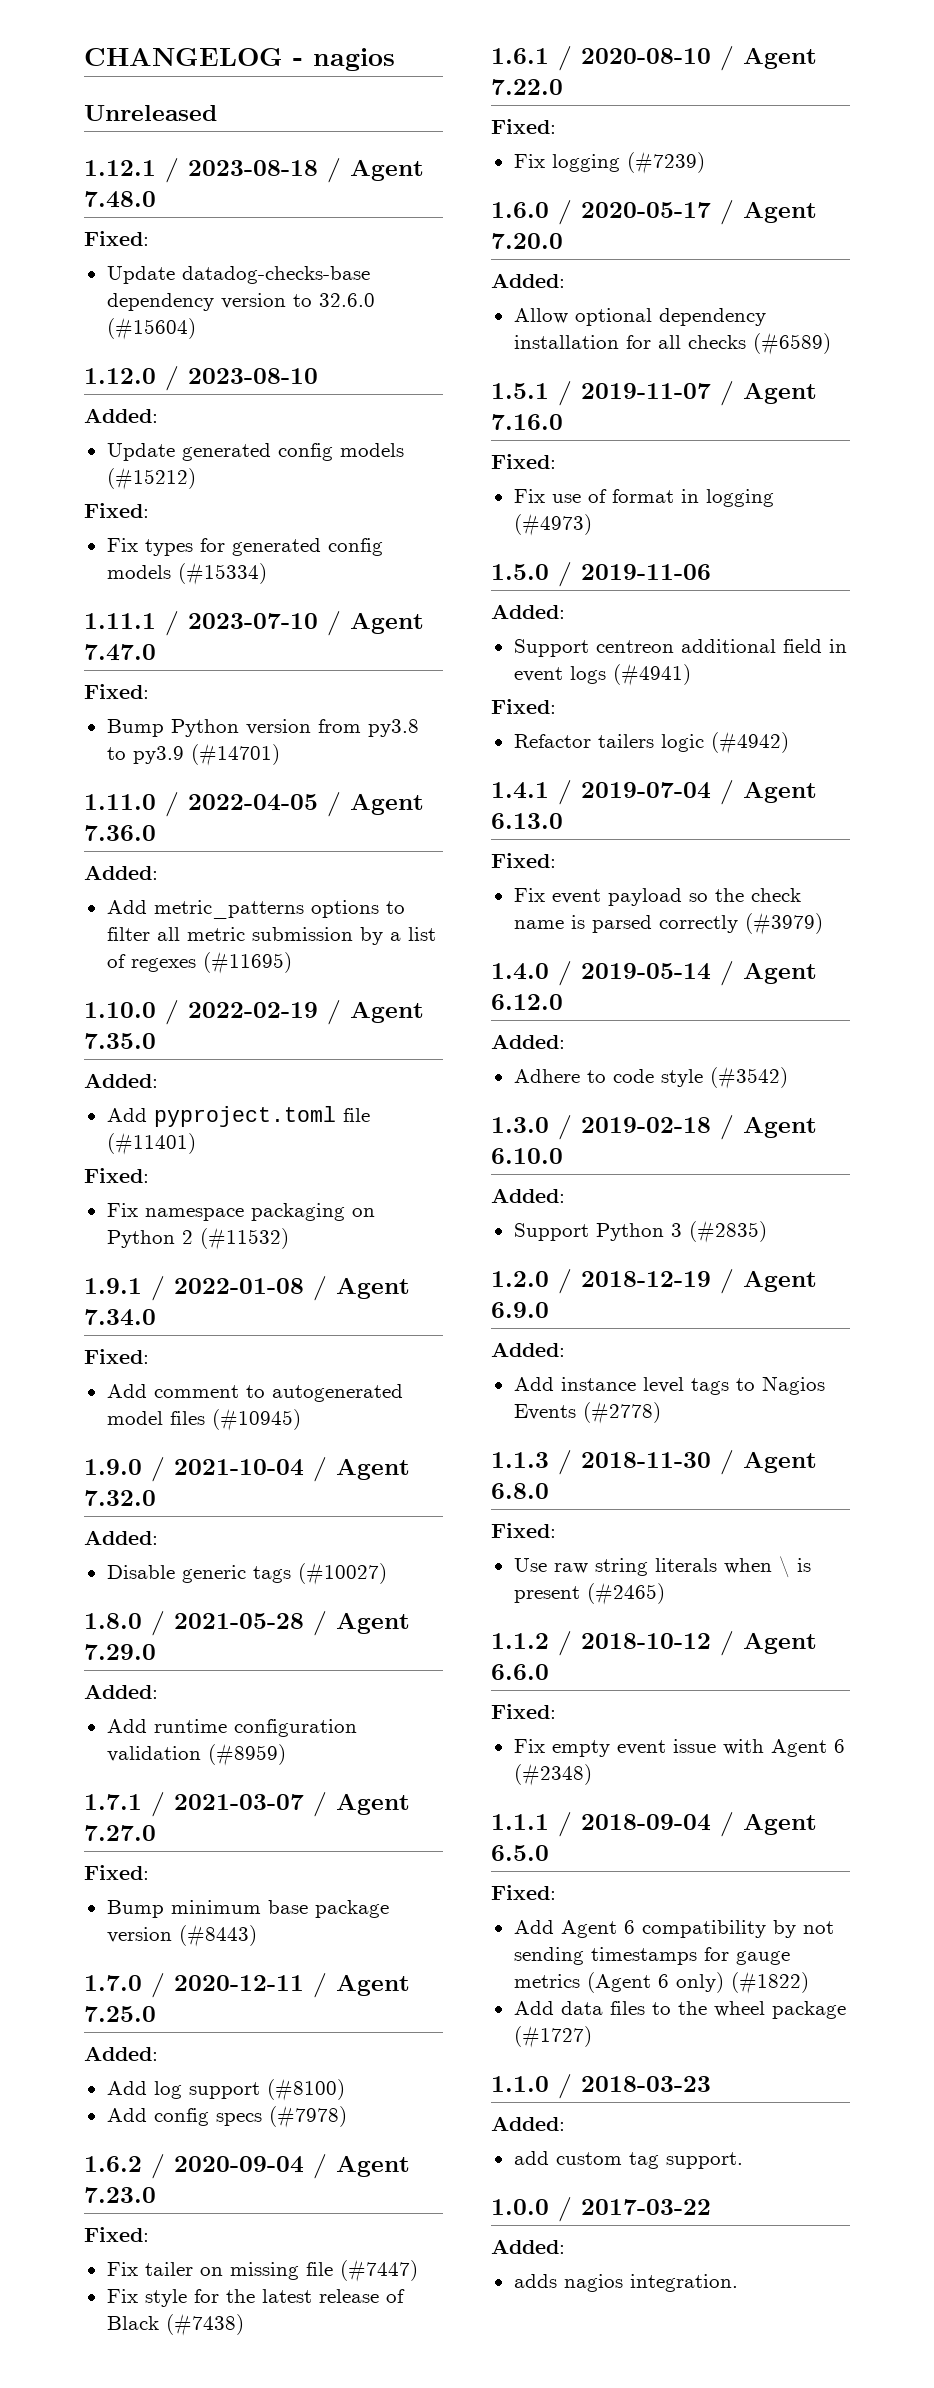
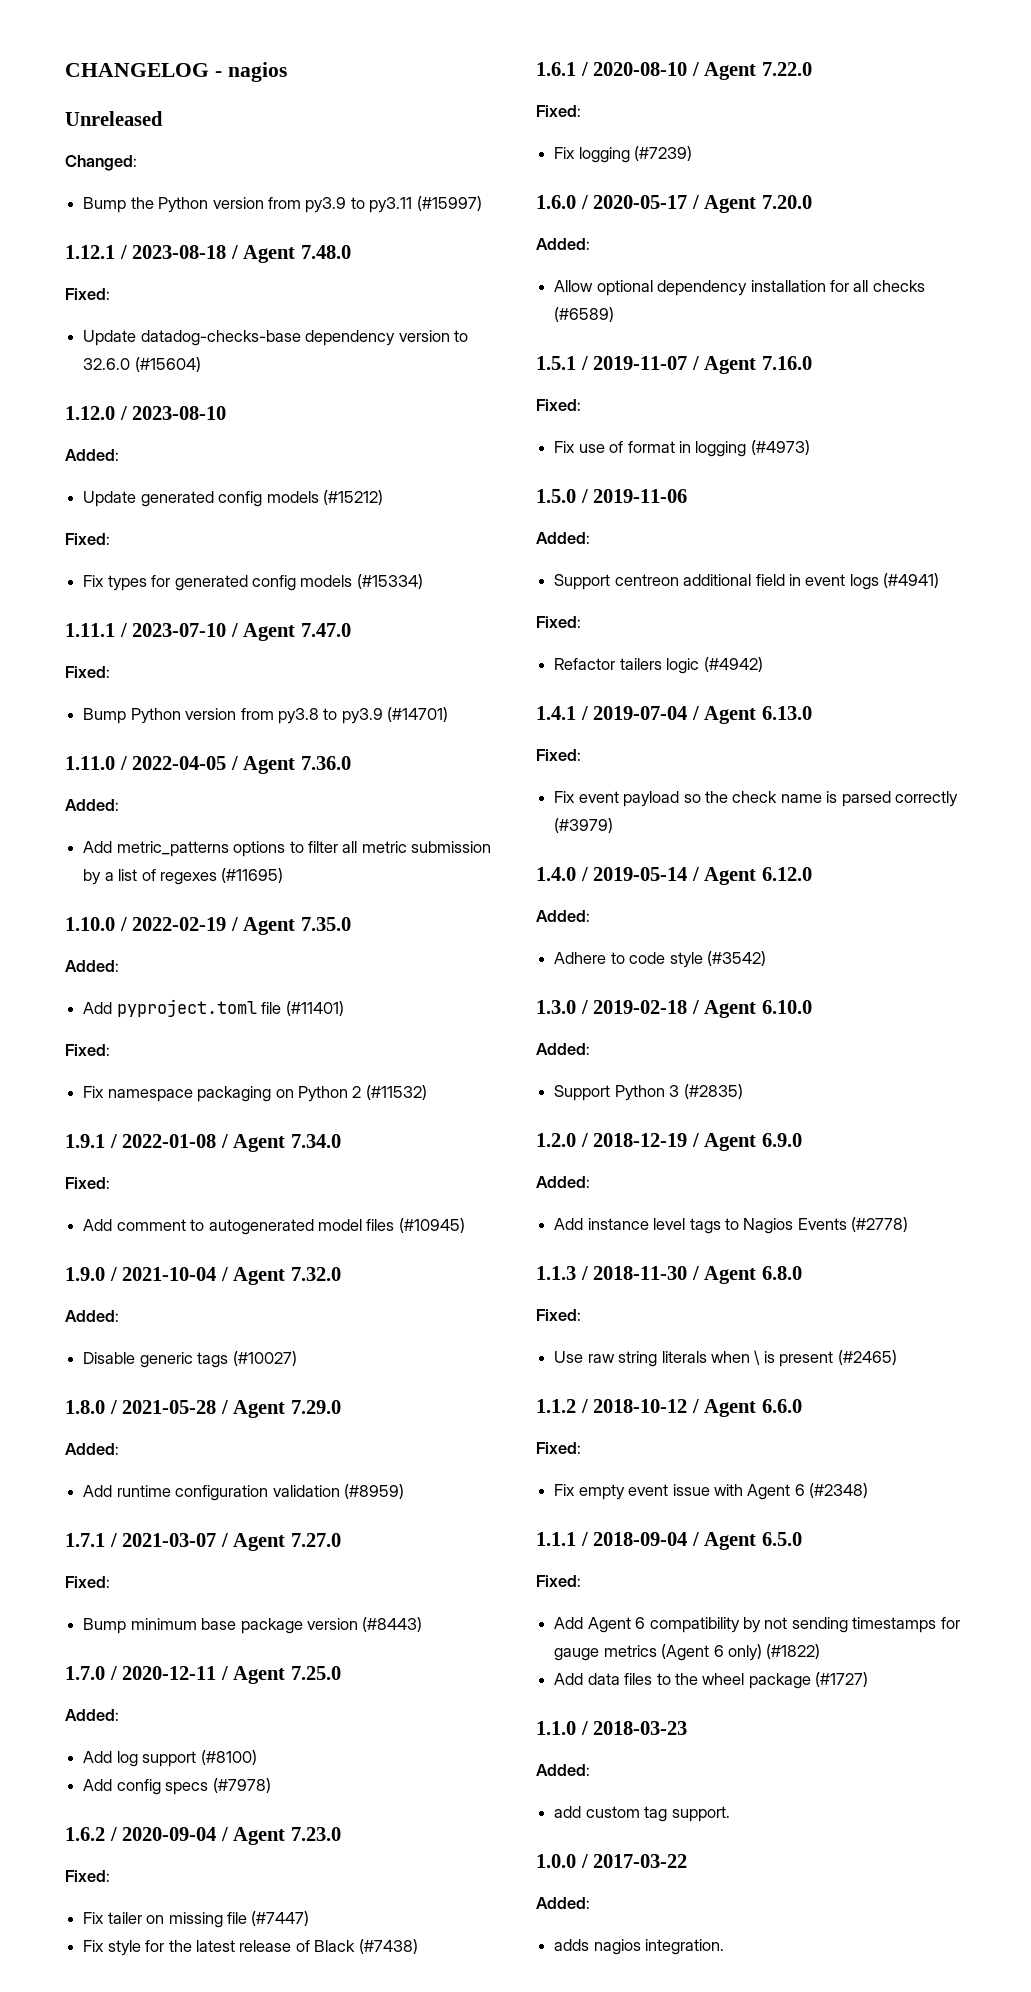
+ Changed:
+ Bump the Python version from py3.9 to py3.11 (#15997)

